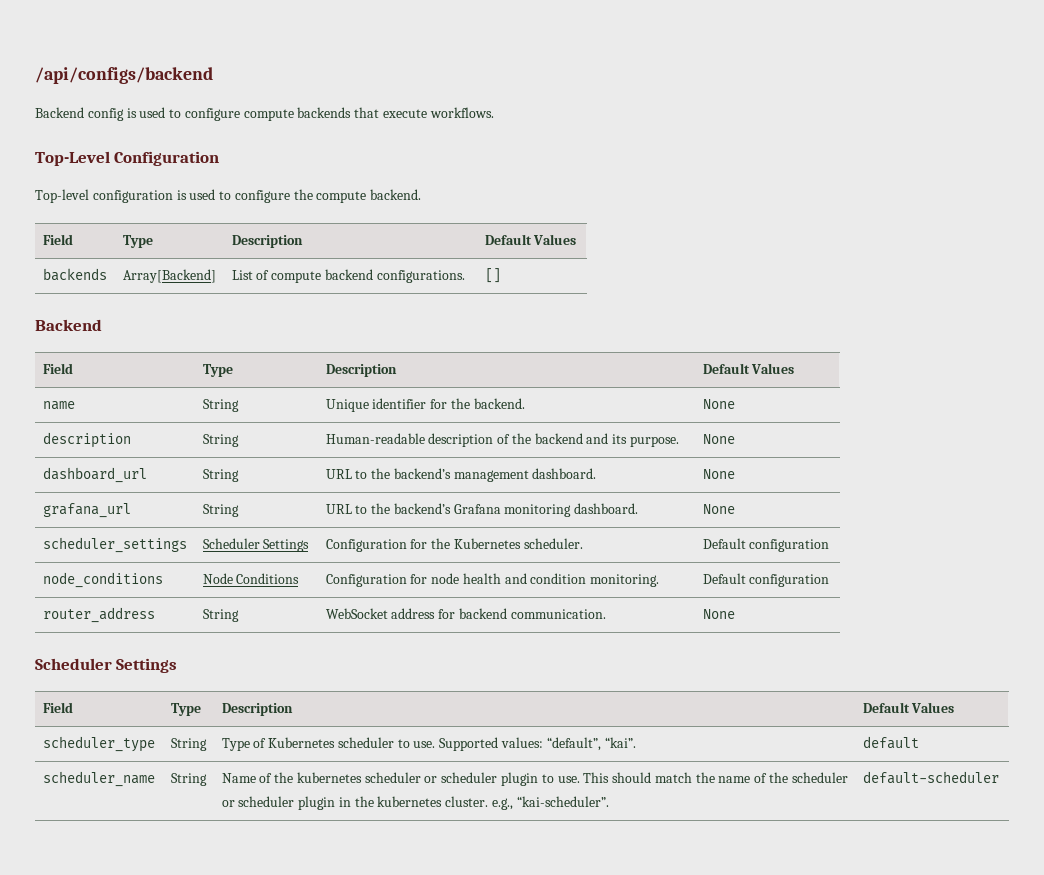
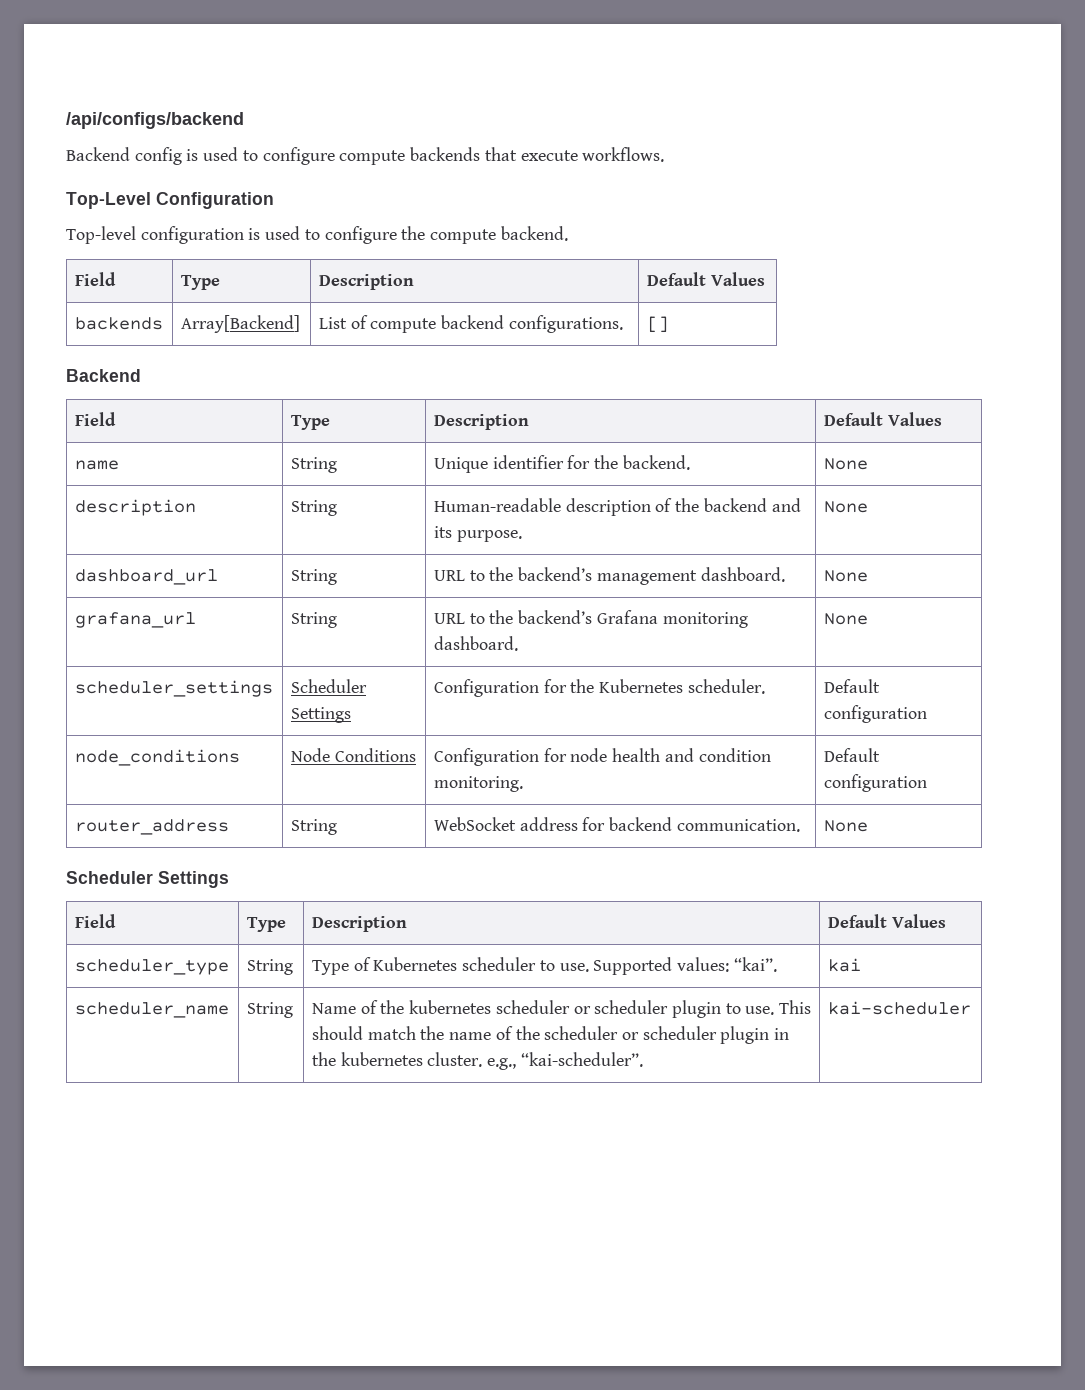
- scheduler_type | String | Type of Kubernetes scheduler to use. Supported values: “default”, “kai”. | default
+ scheduler_type | String | Type of Kubernetes scheduler to use. Supported values: “kai”. | kai
- scheduler_name | String | Name of the kubernetes scheduler or scheduler plugin to use. This should match the name of the scheduler or scheduler plugin in the kubernetes cluster. e.g., “kai-scheduler”. | default-scheduler
+ scheduler_name | String | Name of the kubernetes scheduler or scheduler plugin to use. This should match the name of the scheduler or scheduler plugin in the kubernetes cluster. e.g., “kai-scheduler”. | kai-scheduler

